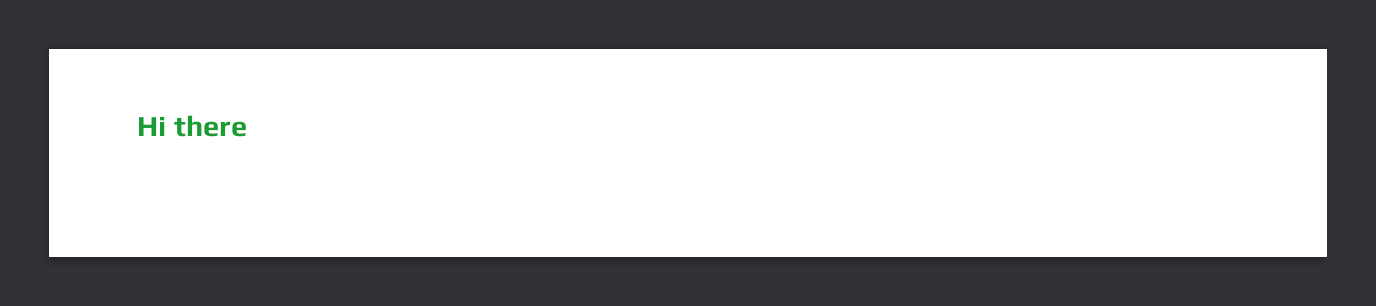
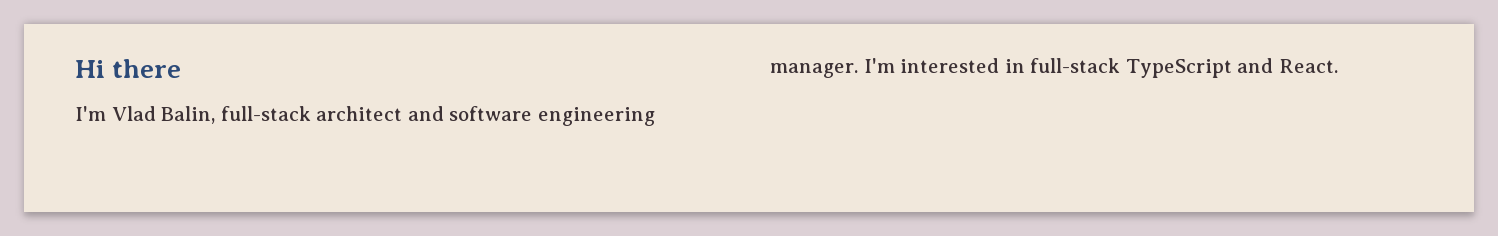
+ I'm Vlad Balin, full-stack architect and software engineering manager. I'm interested in full-stack TypeScript and React.

